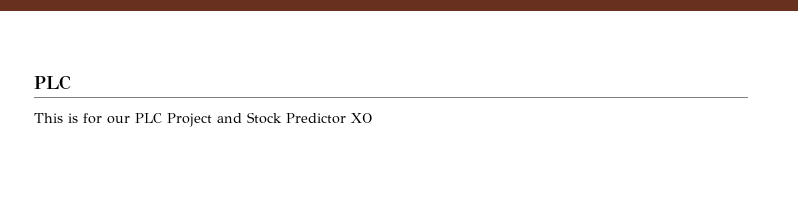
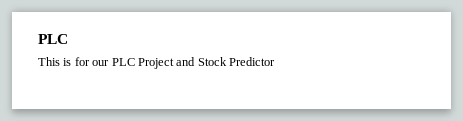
- This is for our PLC Project and Stock Predictor XO
+ This is for our PLC Project and Stock Predictor

